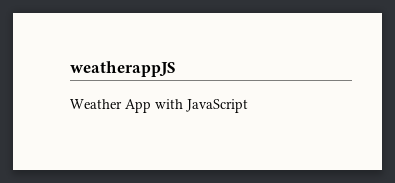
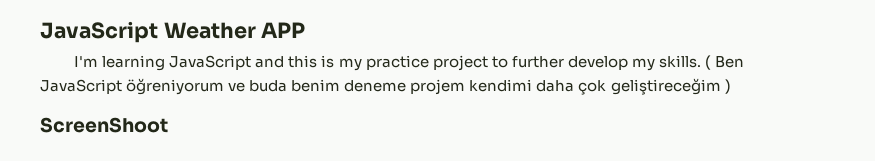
- weatherappJS
- Weather App with JavaScript
+ JavaScript Weather APP
+ I'm learning JavaScript and this is my practice project to further develop my skills. ( Ben JavaScript öğreniyorum ve buda benim deneme projem kendimi daha çok geliştireceğim )
+ ScreenShoot

